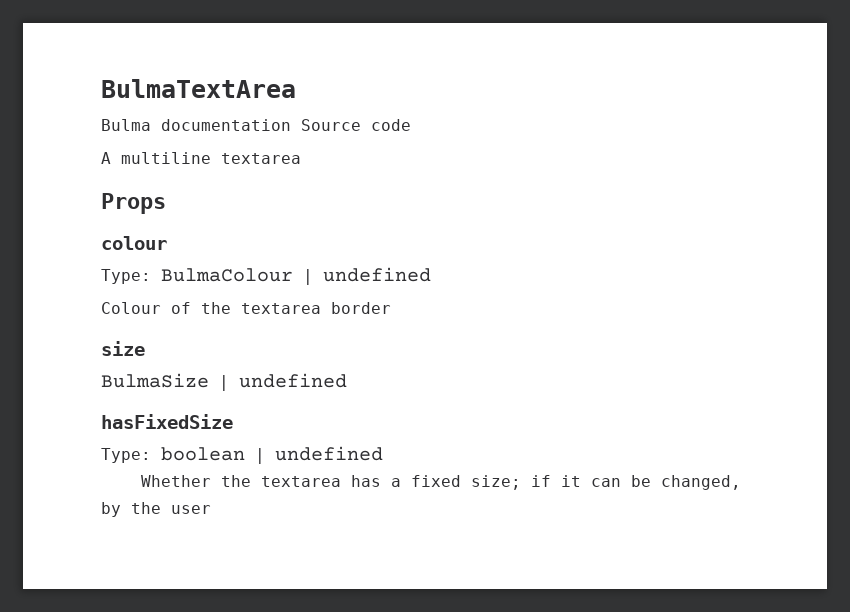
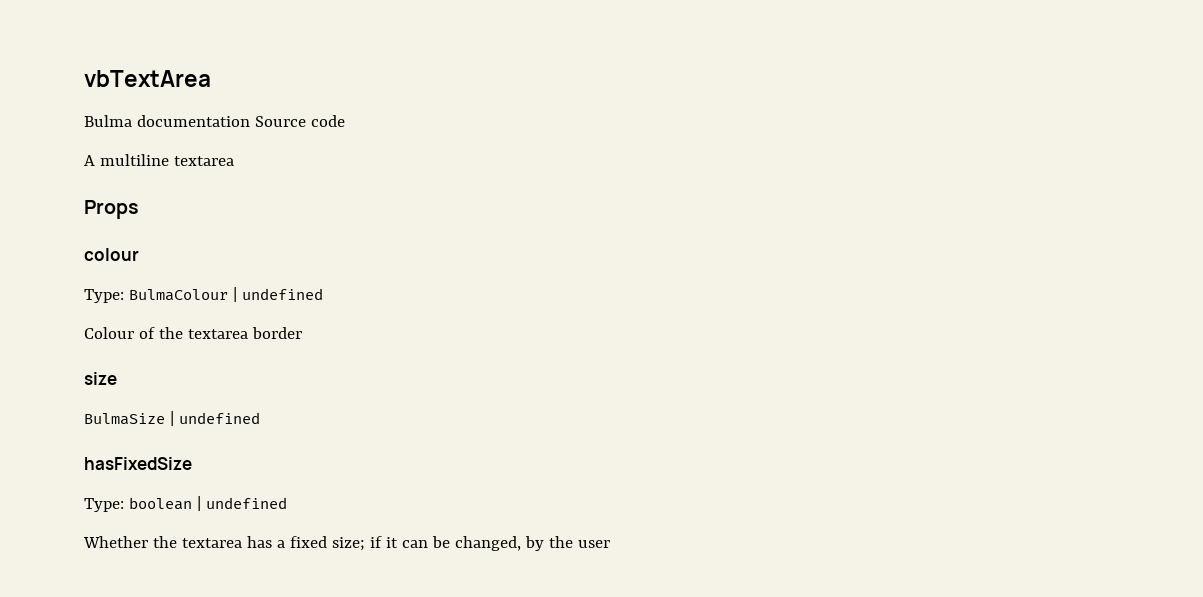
- BulmaTextArea
+ vbTextArea

